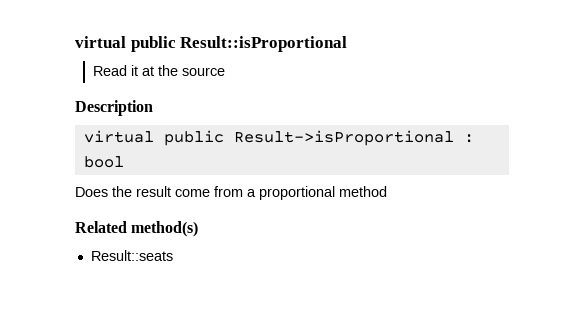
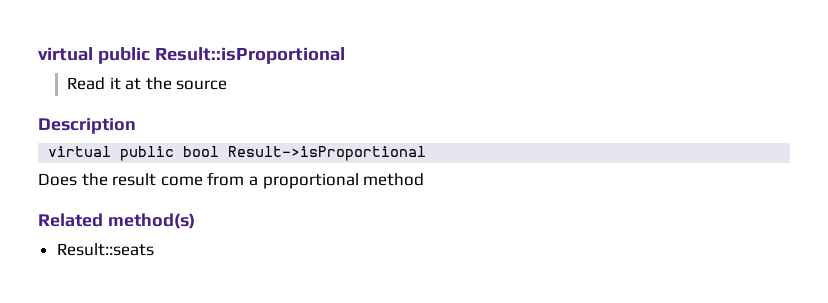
- virtual public Result->isProportional : bool
+ virtual public bool Result->isProportional

